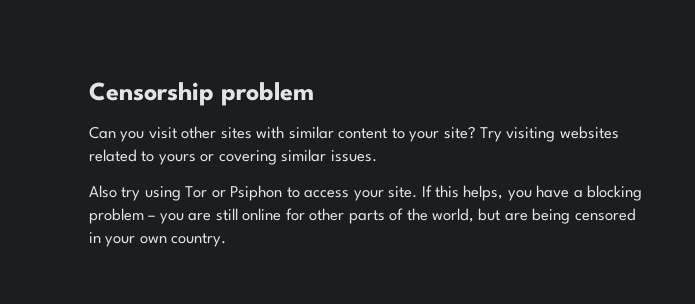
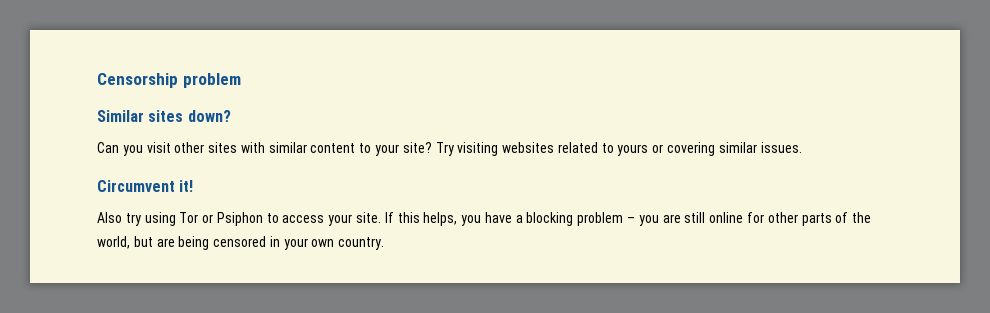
+ Similar sites down?
+ Circumvent it!

